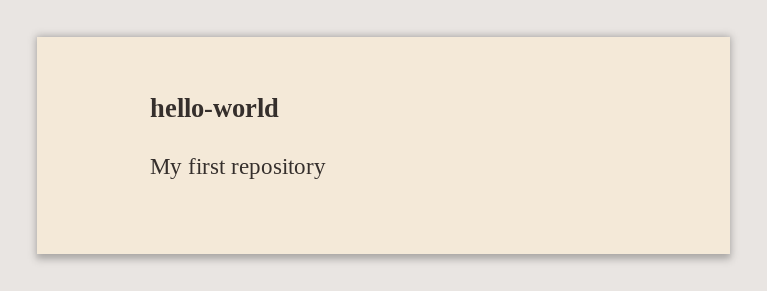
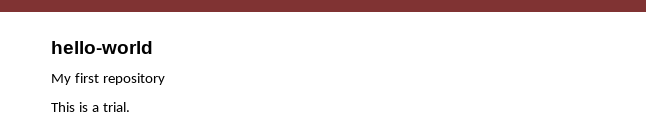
+ This is a trial.

